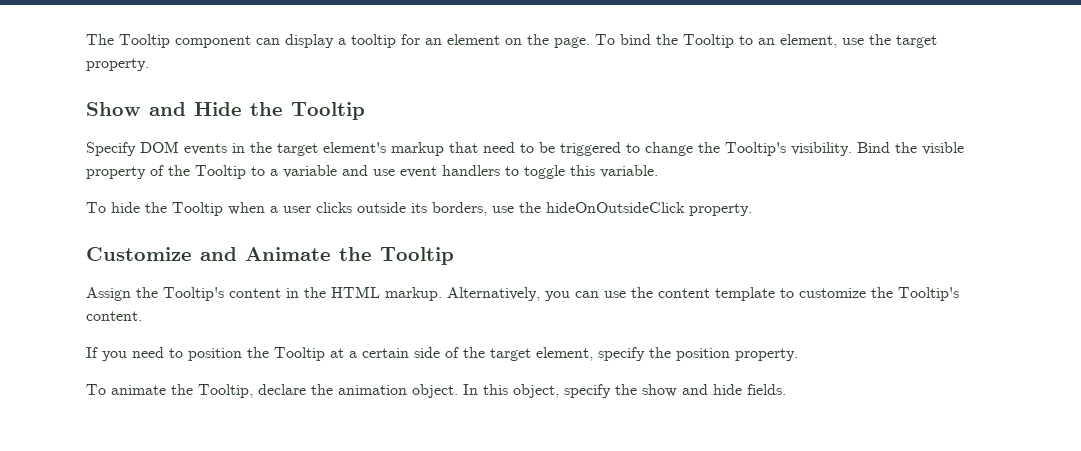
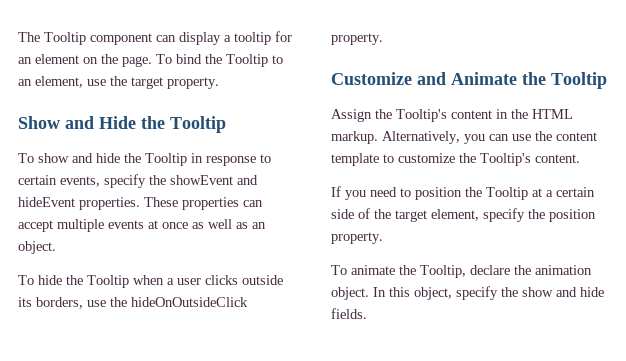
- Specify DOM events in the target element's markup that need to be triggered to change the Tooltip's visibility. Bind the visible property of the Tooltip to a variable and use event handlers to toggle this variable.
+ To show and hide the Tooltip in response to certain events, specify the showEvent and hideEvent properties. These properties can accept multiple events at once as well as an object.

